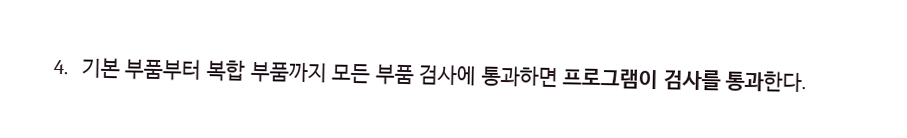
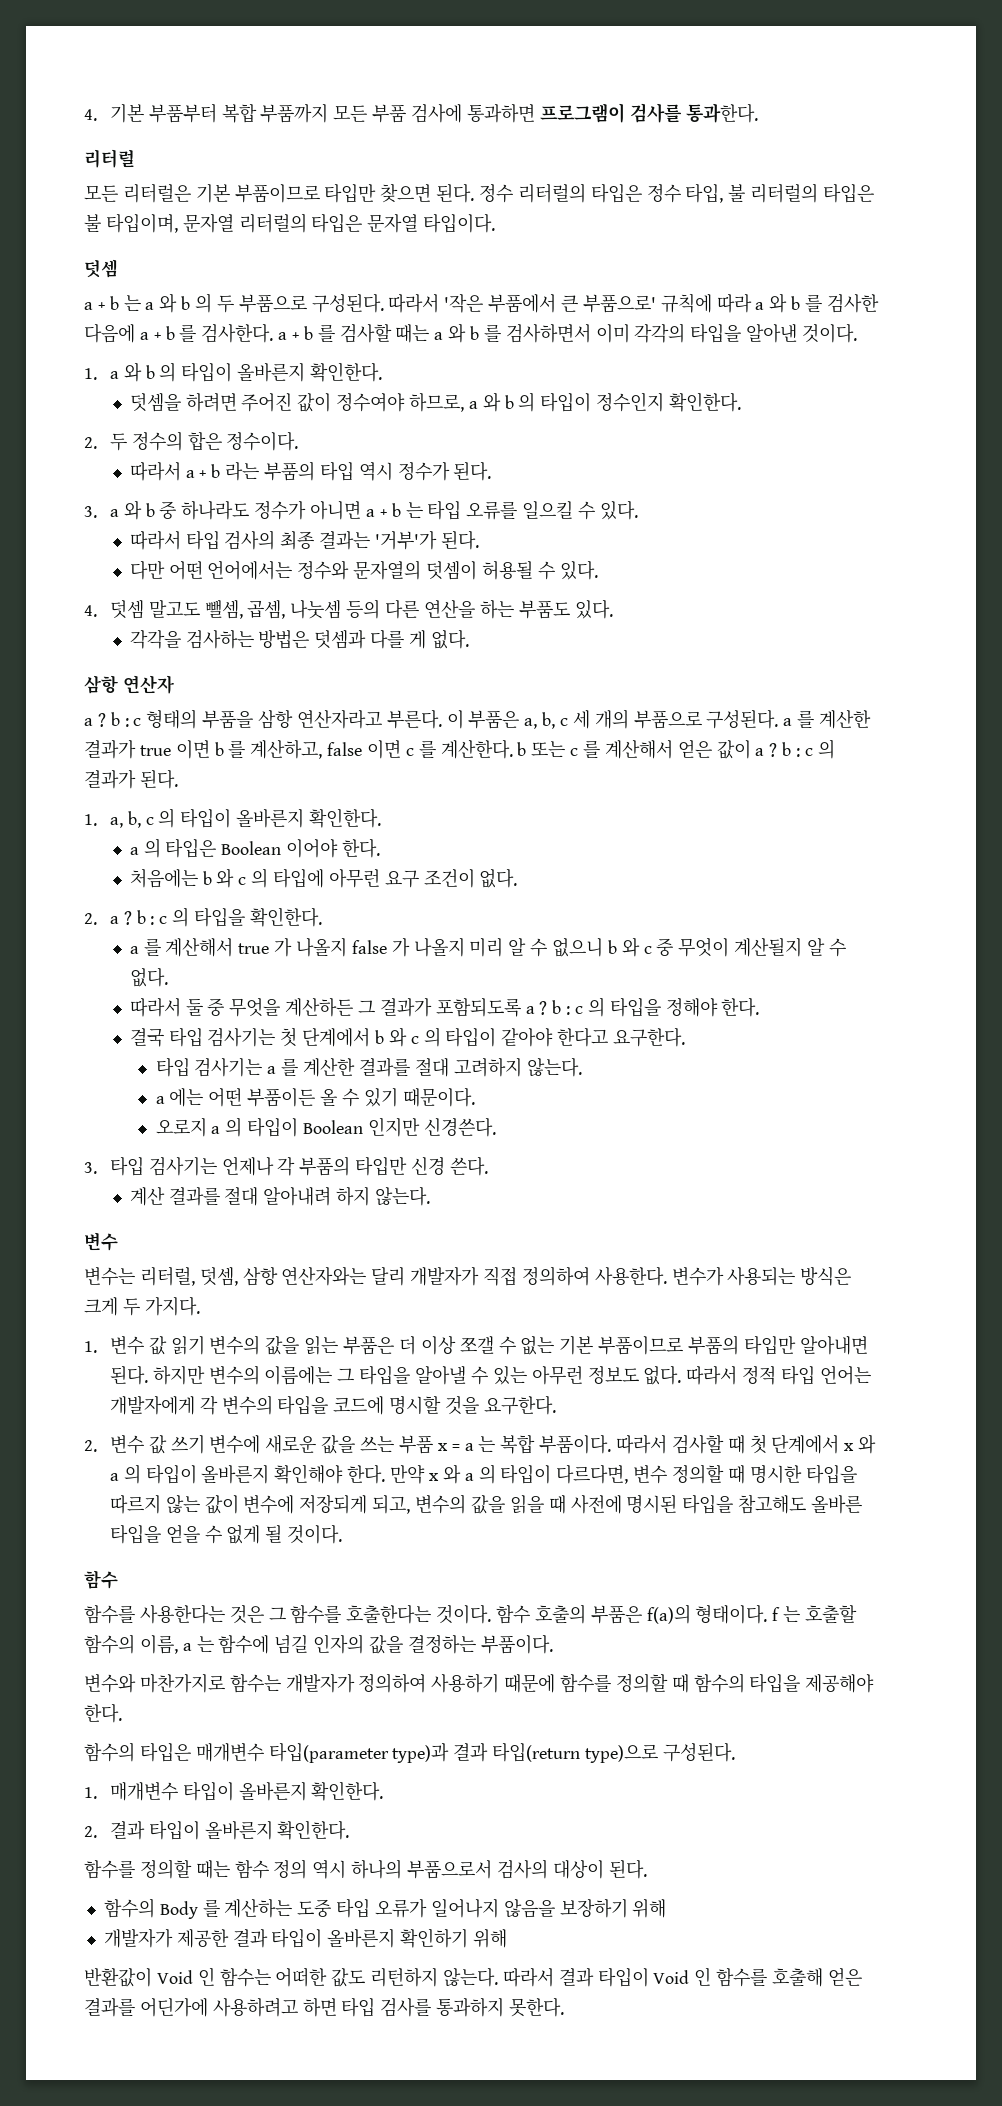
+ 리터럴
+ 모든 리터럴은 기본 부품이므로 타입만 찾으면 된다. 정수 리터럴의 타입은 정수 타입, 불 리터럴의 타입은 불 타입이며, 문자열 리터럴의 타입은 문자열 타입이다.
+ 덧셈
+ a + b 는 a 와 b 의 두 부품으로 구성된다. 따라서 '작은 부품에서 큰 부품으로' 규칙에 따라 a 와 b 를 검사한 다음에 a + b 를 검사한다. a + b 를 검사할 때는 a 와 b 를 검사하면서 이미 각각의 타입을 알아낸 것이다.
+ 1. a 와 b 의 타입이 올바른지 확인한다.
+ 덧셈을 하려면 주어진 값이 정수여야 하므로, a 와 b 의 타입이 정수인지 확인한다.
+ 2. 두 정수의 합은 정수이다.
+ 따라서 a + b 라는 부품의 타입 역시 정수가 된다.
+ 3. a 와 b 중 하나라도 정수가 아니면 a + b 는 타입 오류를 일으킬 수 있다.
+ 따라서 타입 검사의 최종 결과는 '거부'가 된다.
+ 다만 어떤 언어에서는 정수와 문자열의 덧셈이 허용될 수 있다.
+ 4. 덧셈 말고도 뺄셈, 곱셈, 나눗셈 등의 다른 연산을 하는 부품도 있다.
+ 각각을 검사하는 방법은 덧셈과 다를 게 없다.
+ 삼항 연산자
+ a ? b : c 형태의 부품을 삼항 연산자라고 부른다. 이 부품은 a, b, c 세 개의 부품으로 구성된다. a 를 계산한 결과가 true 이면 b 를 계산하고, false 이면 c 를 계산한다. b 또는 c 를 계산해서 얻은 값이 a ? b : c 의 결과가 된다.
+ 1. a, b, c 의 타입이 올바른지 확인한다.
+ a 의 타입은 Boolean 이어야 한다.
+ 처음에는 b 와 c 의 타입에 아무런 요구 조건이 없다.
+ 2. a ? b : c 의 타입을 확인한다.
+ a 를 계산해서 true 가 나올지 false 가 나올지 미리 알 수 없으니 b 와 c 중 무엇이 계산될지 알 수 없다.
+ 따라서 둘 중 무엇을 계산하든 그 결과가 포함되도록 a ? b : c 의 타입을 정해야 한다.
+ 결국 타입 검사기는 첫 단계에서 b 와 c 의 타입이 같아야 한다고 요구한다.
+ 타입 검사기는 a 를 계산한 결과를 절대 고려하지 않는다.
+ a 에는 어떤 부품이든 올 수 있기 때문이다.
+ 오로지 a 의 타입이 Boolean 인지만 신경쓴다.
+ 3. 타입 검사기는 언제나 각 부품의 타입만 신경 쓴다.
+ 계산 결과를 절대 알아내려 하지 않는다.
+ 변수
+ 변수는 리터럴, 덧셈, 삼항 연산자와는 달리 개발자가 직접 정의하여 사용한다. 변수가 사용되는 방식은 크게 두 가지다.
+ 1. 변수 값 읽기 변수의 값을 읽는 부품은 더 이상 쪼갤 수 없는 기본 부품이므로 부품의 타입만 알아내면 된다. 하지만 변수의 이름에는 그 타입을 알아낼 수 있는 아무런 정보도 없다. 따라서 정적 타입 언어는 개발자에게 각 변수의 타입을 코드에 명시할 것을 요구한다.
+ 2. 변수 값 쓰기 변수에 새로운 값을 쓰는 부품 x = a 는 복합 부품이다. 따라서 검사할 때 첫 단계에서 x 와 a 의 타입이 올바른지 확인해야 한다. 만약 x 와 a 의 타입이 다르다면, 변수 정의할 때 명시한 타입을 따르지 않는 값이 변수에 저장되게 되고, 변수의 값을 읽을 때 사전에 명시된 타입을 참고해도 올바른 타입을 얻을 수 없게 될 것이다.
+ 함수
+ 함수를 사용한다는 것은 그 함수를 호출한다는 것이다. 함수 호출의 부품은 f(a)의 형태이다. f 는 호출할 함수의 이름, a 는 함수에 넘길 인자의 값을 결정하는 부품이다.
+ 변수와 마찬가지로 함수는 개발자가 정의하여 사용하기 때문에 함수를 정의할 때 함수의 타입을 제공해야 한다.
+ 함수의 타입은 매개변수 타입(parameter type)과 결과 타입(return type)으로 구성된다.
+ 1. 매개변수 타입이 올바른지 확인한다.
+ 2. 결과 타입이 올바른지 확인한다.
+ 함수를 정의할 때는 함수 정의 역시 하나의 부품으로서 검사의 대상이 된다.
+ 함수의 Body 를 계산하는 도중 타입 오류가 일어나지 않음을 보장하기 위해
+ 개발자가 제공한 결과 타입이 올바른지 확인하기 위해
+ 반환값이 Void 인 함수는 어떠한 값도 리턴하지 않는다. 따라서 결과 타입이 Void 인 함수를 호출해 얻은 결과를 어딘가에 사용하려고 하면 타입 검사를 통과하지 못한다.

